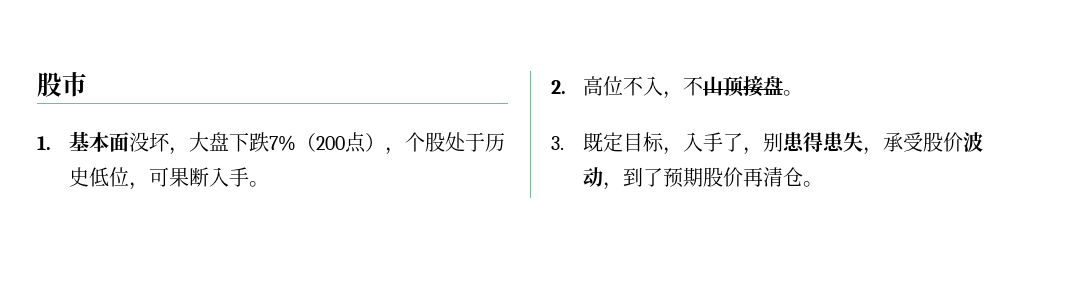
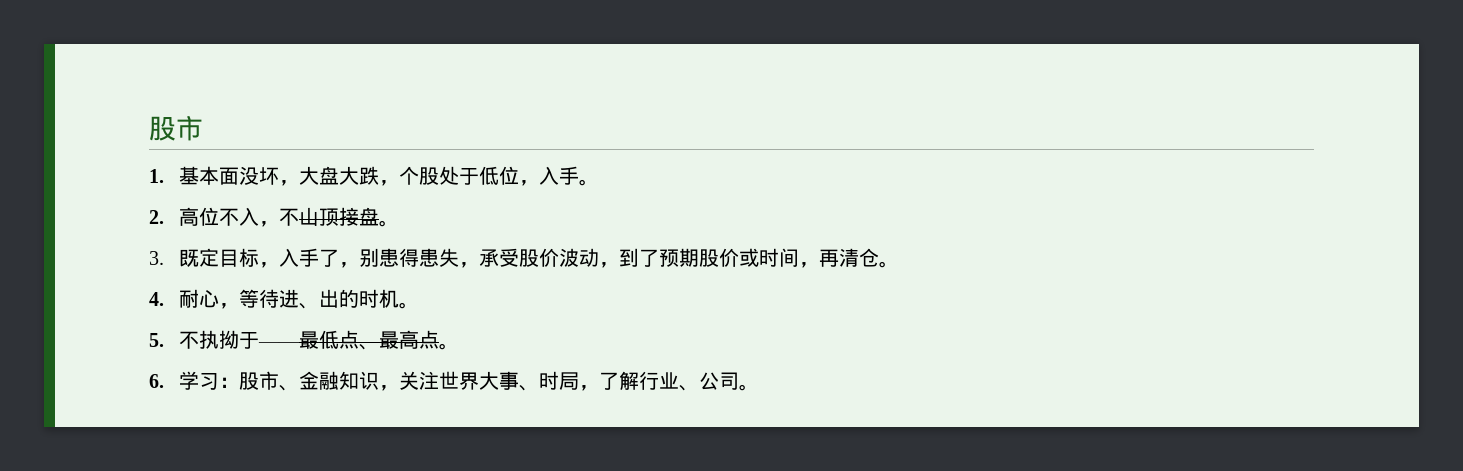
- 1.基本面没坏，大盘下跌7%（200点），个股处于历史低位，可果断入手。
+ 1.基本面没坏，大盘大跌，个股处于低位，入手。
- 3.既定目标，入手了，别患得患失，承受股价波动，到了预期股价再清仓。
+ 3.既定目标，入手了，别患得患失，承受股价波动，到了预期股价或时间，再清仓。
+ 4.耐心，等待进、出的时机。
+ 5.不执拗于——最低点、最高点。
+ 6.学习：股市、金融知识，关注世界大事、时局，了解行业、公司。

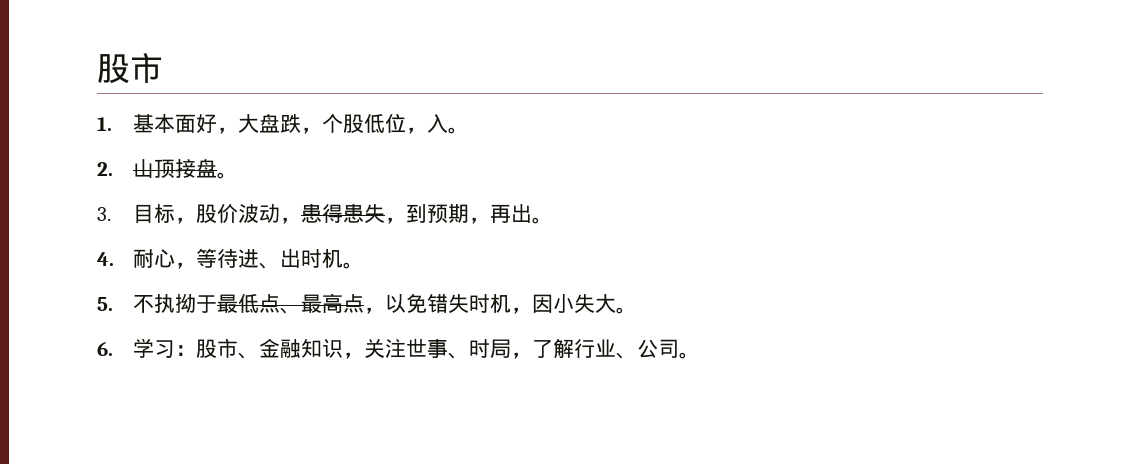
- 1.基本面没坏，大盘大跌，个股处于低位，入手。
+ 1.基本面好，大盘跌，个股低位，入。
- 2.高位不入，不山顶接盘。
+ 2.山顶接盘。
- 3.既定目标，入手了，别患得患失，承受股价波动，到了预期股价或时间，再清仓。
+ 3.目标，股价波动，患得患失，到预期，再出。
- 4.耐心，等待进、出的时机。
+ 4.耐心，等待进、出时机。
- 5.不执拗于——最低点、最高点。
+ 5.不执拗于最低点、最高点，以免错失时机，因小失大。
- 6.学习：股市、金融知识，关注世界大事、时局，了解行业、公司。
+ 6.学习：股市、金融知识，关注世事、时局，了解行业、公司。

